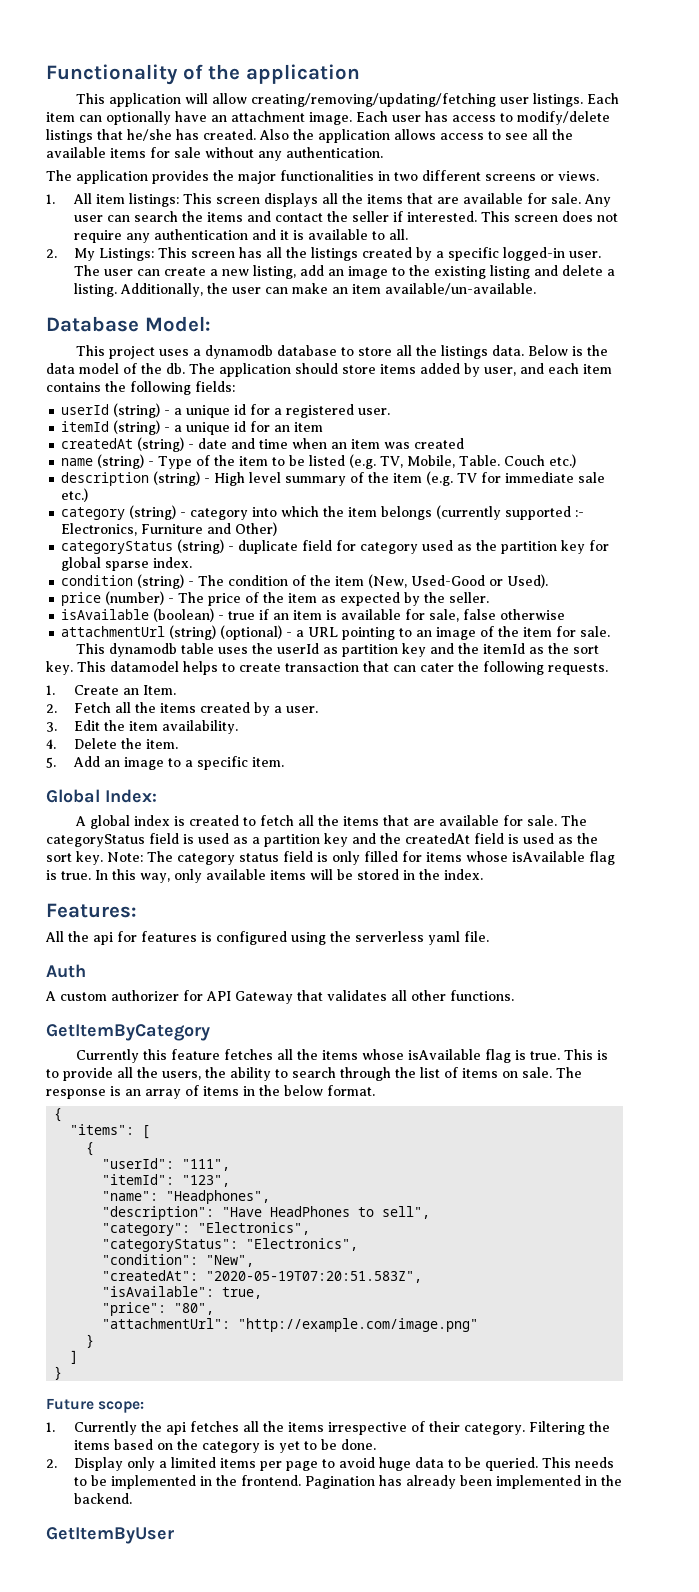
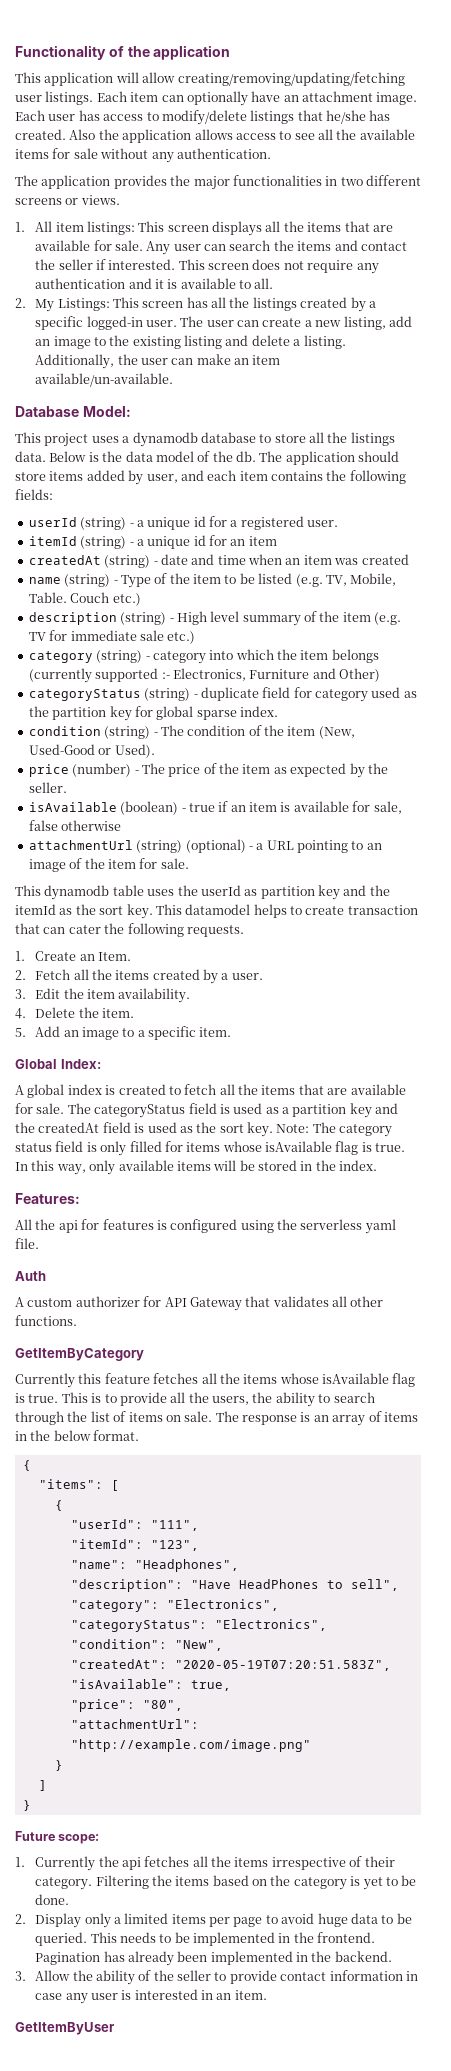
+ 3. Allow the ability of the seller to provide contact information in case any user is interested in an item.

